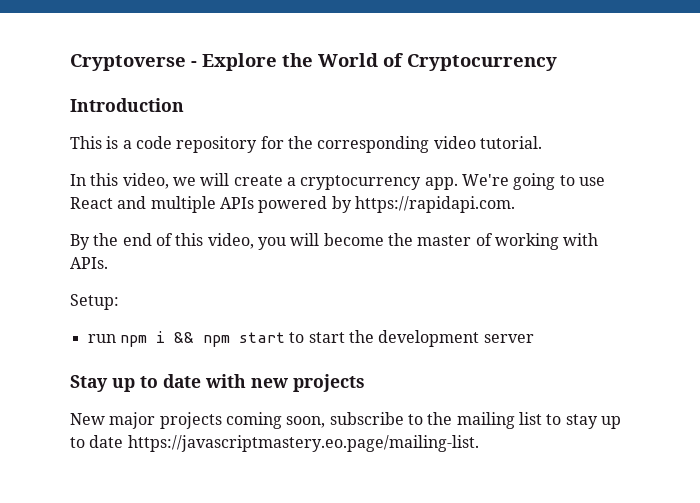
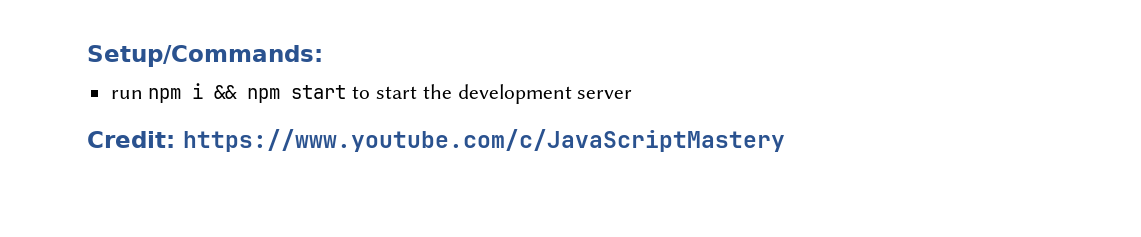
- Cryptoverse - Explore the World of Cryptocurrency
- Introduction
- This is a code repository for the corresponding video tutorial.
- In this video, we will create a cryptocurrency app. We're going to use React and multiple APIs powered by https://rapidapi.com.
- By the end of this video, you will become the master of working with APIs.
- Setup:
+ Setup/Commands:
- Stay up to date with new projects
- New major projects coming soon, subscribe to the mailing list to stay up to date https://javascriptmastery.eo.page/mailing-list.
+ Credit: https://www.youtube.com/c/JavaScriptMastery

